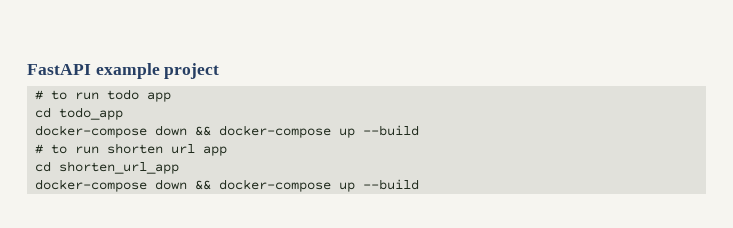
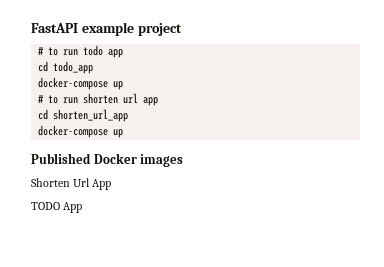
  cd todo_app
- docker-compose down && docker-compose up --build
+ docker-compose up
  cd shorten_url_app
- docker-compose down && docker-compose up --build
+ docker-compose up
+ Published Docker images
+ Shorten Url App
+ TODO App

